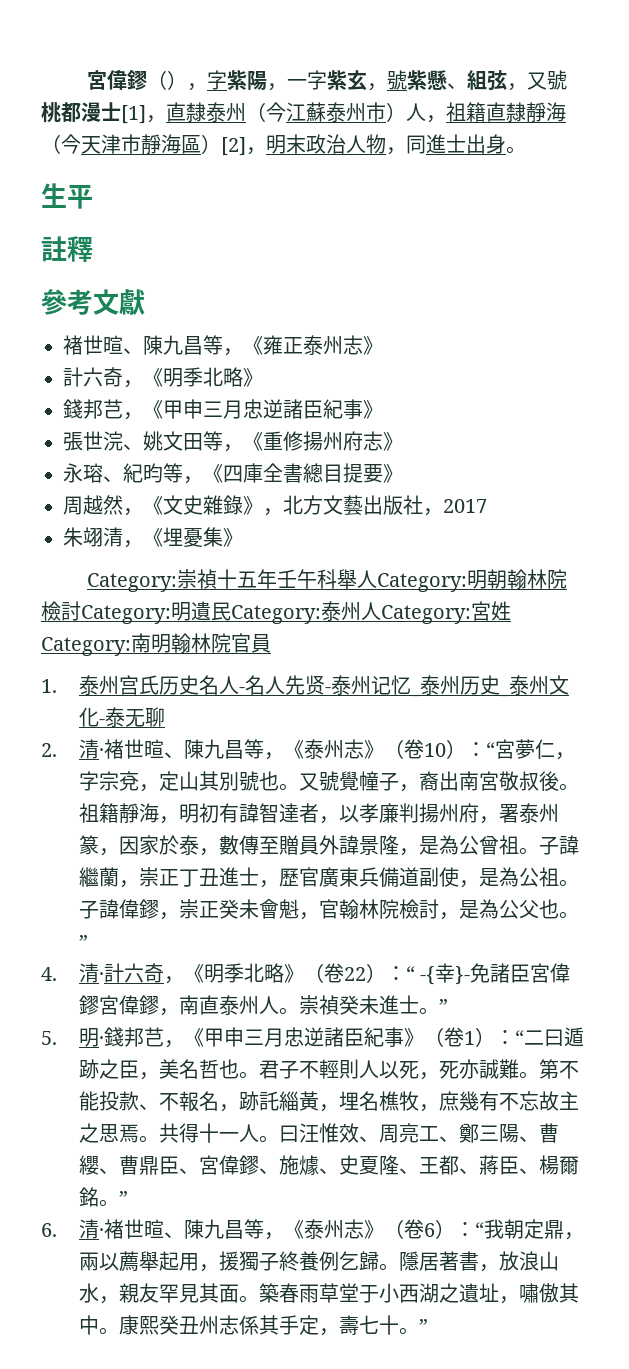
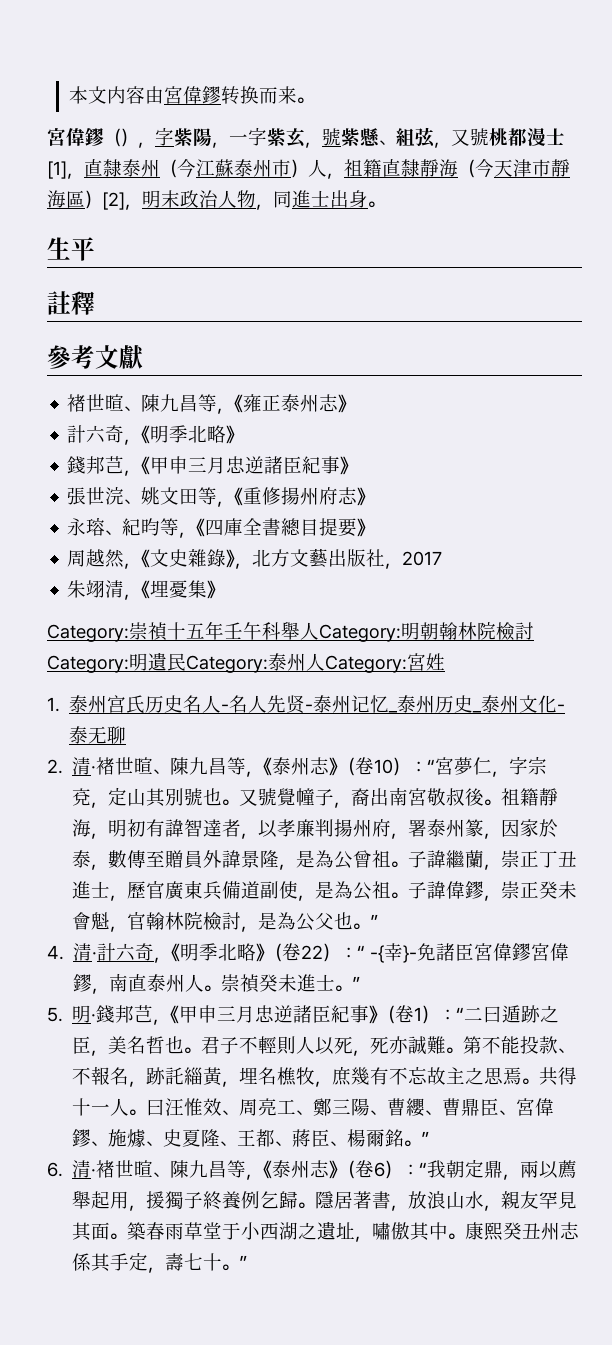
+ 本文内容由宮偉鏐转换而来。
- Category:崇禎十五年壬午科舉人Category:明朝翰林院檢討Category:明遺民Category:泰州人Category:宮姓Category:南明翰林院官員
+ Category:崇禎十五年壬午科舉人Category:明朝翰林院檢討Category:明遺民Category:泰州人Category:宮姓

